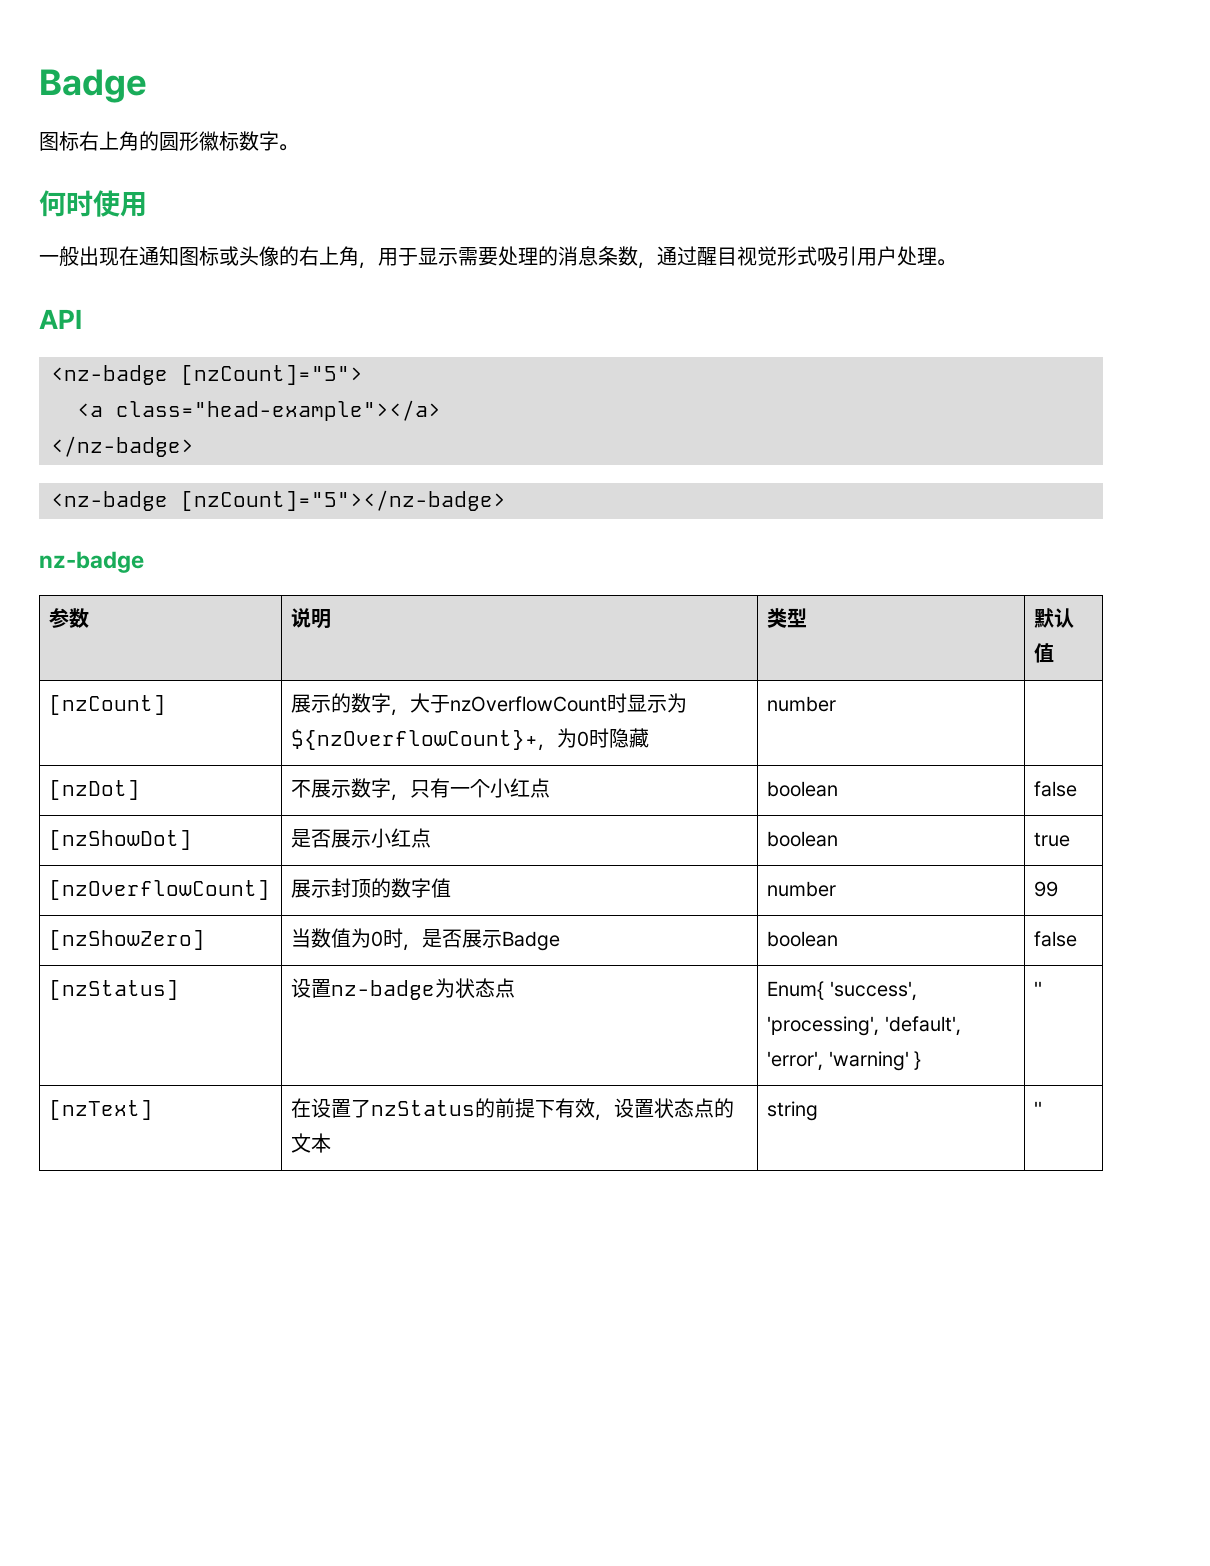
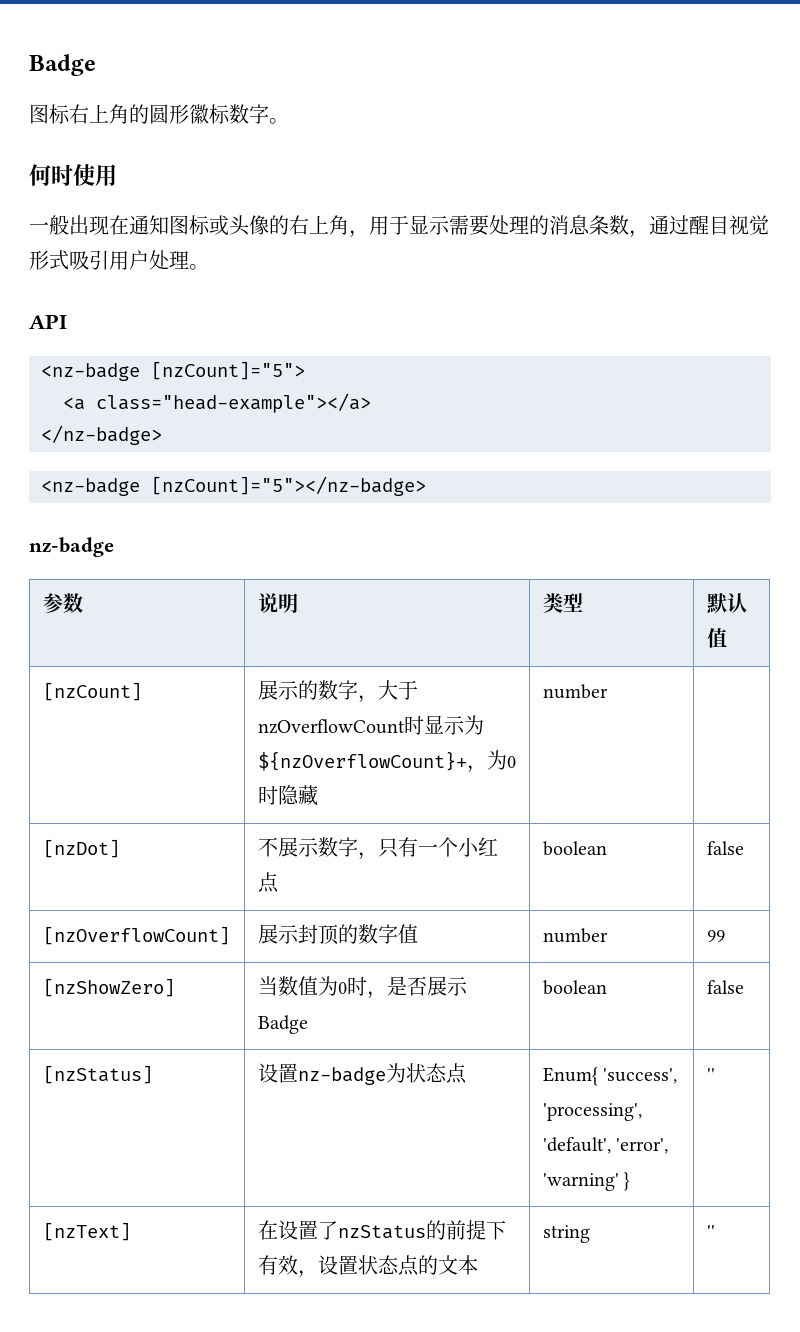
- [nzShowDot] | 是否展示小红点 | boolean | true

